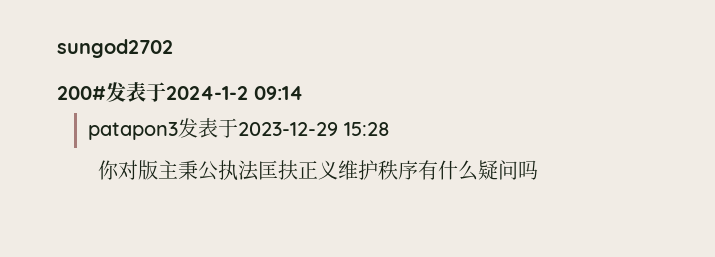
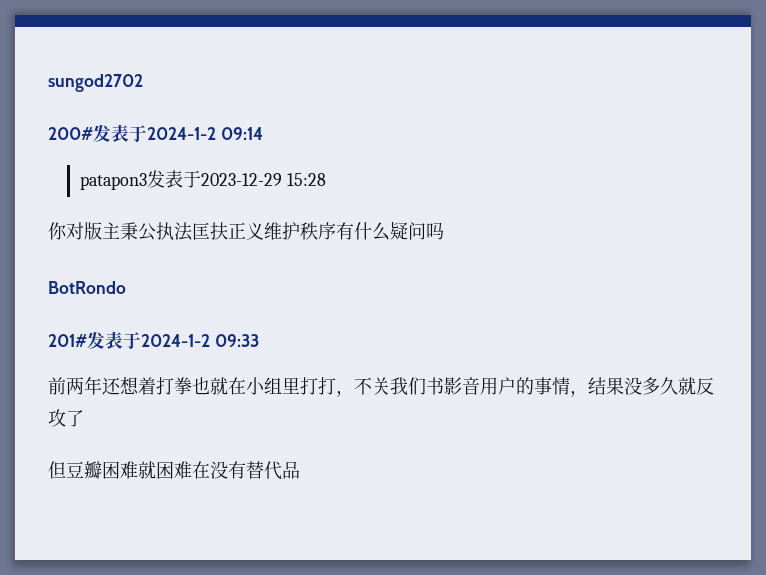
+ BotRondo
+ 201#发表于2024-1-2 09:33
+ 前两年还想着打拳也就在小组里打打，不关我们书影音用户的事情，结果没多久就反攻了
+ 但豆瓣困难就困难在没有替代品

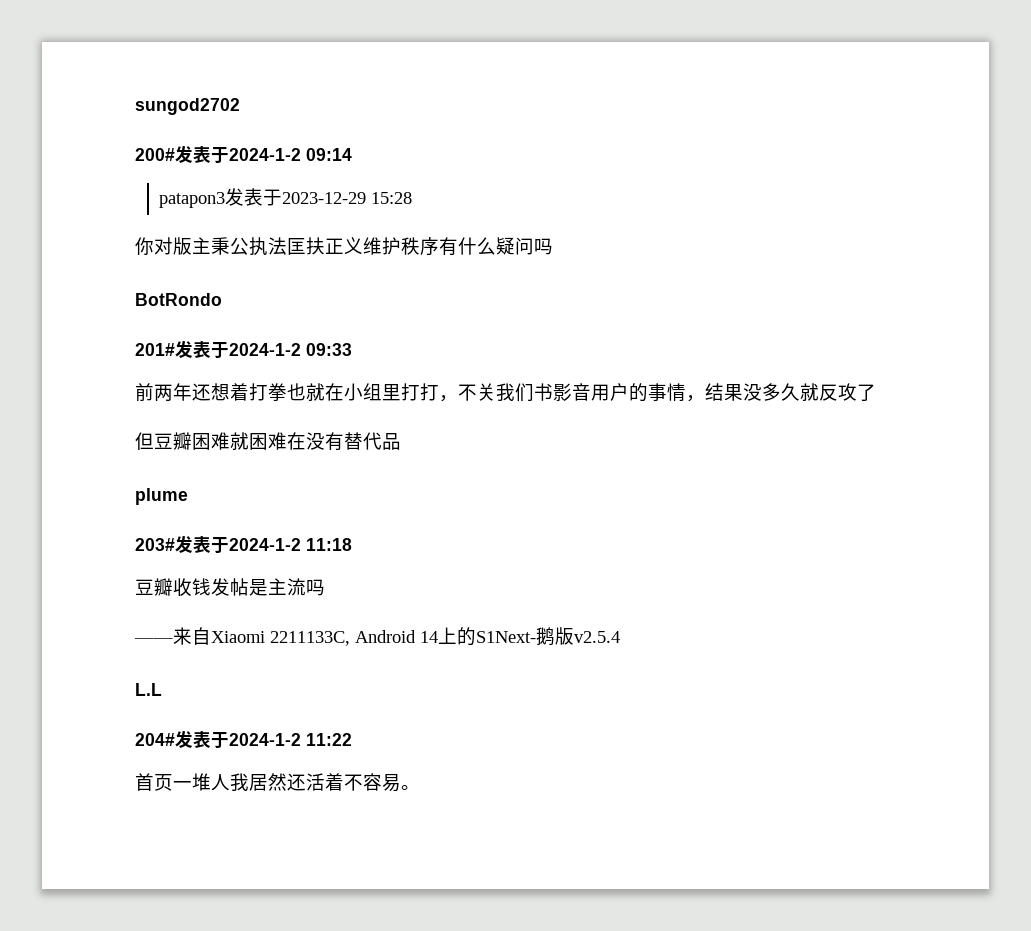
+ plume
+ 203#发表于2024-1-2 11:18
+ 豆瓣收钱发帖是主流吗
+ ——来自Xiaomi 2211133C, Android 14上的S1Next-鹅版v2.5.4
+ L.L
+ 204#发表于2024-1-2 11:22
+ 首页一堆人我居然还活着不容易。

